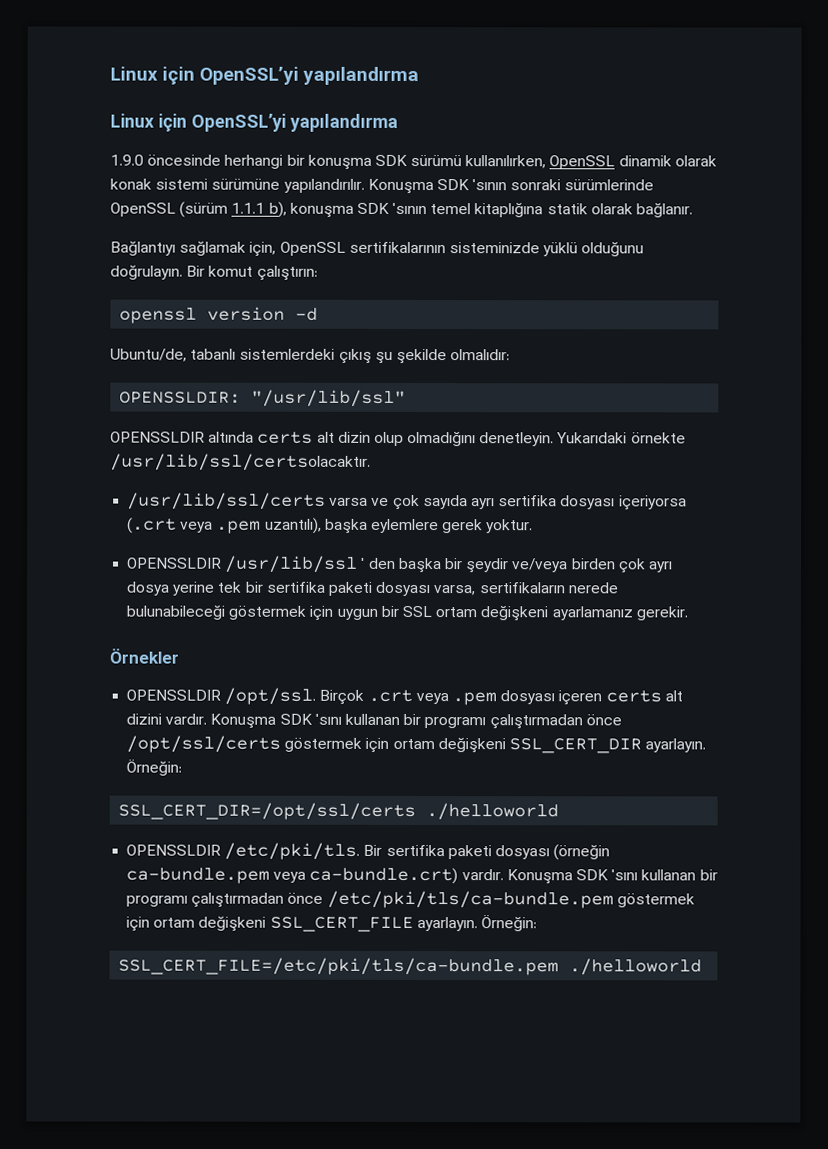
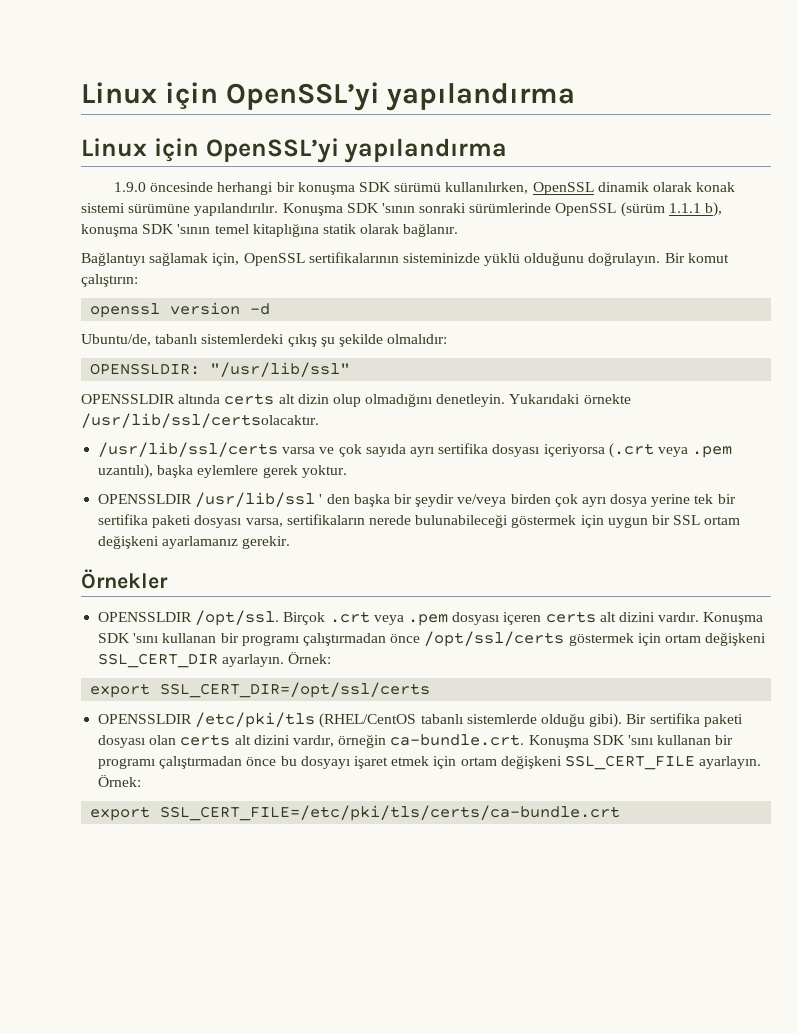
- Konuşma SDK 'sını kullanan bir programı çalıştırmadan önce /opt/ssl/certs göstermek için ortam değişkeni SSL_CERT_DIR ayarlayın. Örneğin:
- SSL_CERT_DIR=/opt/ssl/certs ./helloworld
- OPENSSLDIR /etc/pki/tls. Bir sertifika paketi dosyası (örneğin ca-bundle.pem veya ca-bundle.crt) vardır. Konuşma SDK 'sını kullanan bir programı çalıştırmadan önce /etc/pki/tls/ca-bundle.pem göstermek için ortam değişkeni SSL_CERT_FILE ayarlayın. Örneğin:
- SSL_CERT_FILE=/etc/pki/tls/ca-bundle.pem ./helloworld
+ Konuşma SDK 'sını kullanan bir programı çalıştırmadan önce /opt/ssl/certs göstermek için ortam değişkeni SSL_CERT_DIR ayarlayın. Örnek:
+ export SSL_CERT_DIR=/opt/ssl/certs
+ OPENSSLDIR /etc/pki/tls (RHEL/CentOS tabanlı sistemlerde olduğu gibi). Bir sertifika paketi dosyası olan certs alt dizini vardır, örneğin ca-bundle.crt. Konuşma SDK 'sını kullanan bir programı çalıştırmadan önce bu dosyayı işaret etmek için ortam değişkeni SSL_CERT_FILE ayarlayın. Örnek:
+ export SSL_CERT_FILE=/etc/pki/tls/certs/ca-bundle.crt

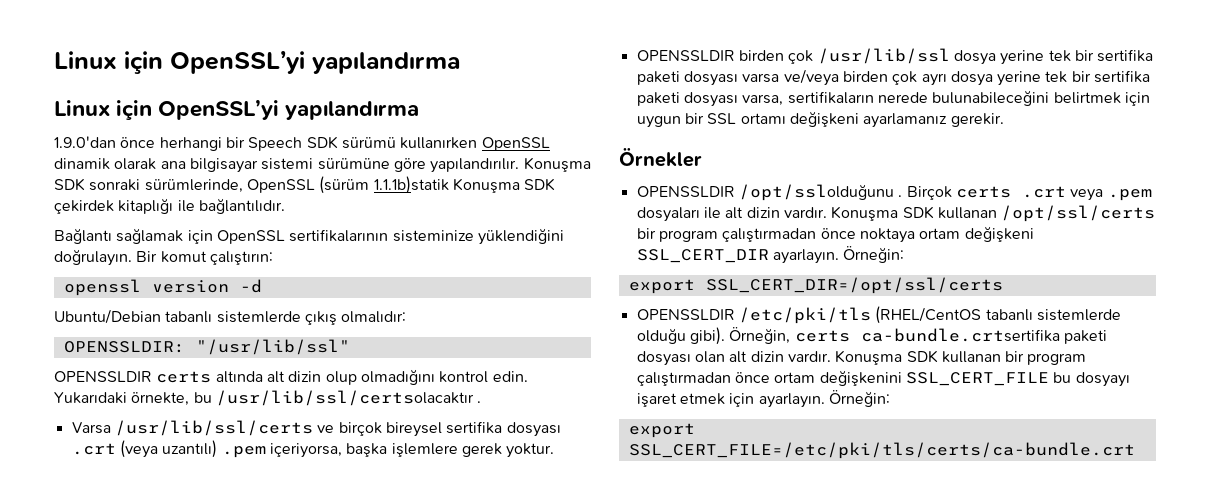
- 1.9.0 öncesinde herhangi bir konuşma SDK sürümü kullanılırken, OpenSSL dinamik olarak konak sistemi sürümüne yapılandırılır.
+ 1.9.0'dan önce herhangi bir Speech SDK sürümü kullanırken OpenSSL dinamik olarak ana bilgisayar sistemi sürümüne göre yapılandırılır.
- Konuşma SDK 'sının sonraki sürümlerinde OpenSSL (sürüm 1.1.1 b), konuşma SDK 'sının temel kitaplığına statik olarak bağlanır.
- Bağlantıyı sağlamak için, OpenSSL sertifikalarının sisteminizde yüklü olduğunu doğrulayın.
+ Konuşma SDK sonraki sürümlerinde, OpenSSL (sürüm 1.1.1b)statik Konuşma SDK çekirdek kitaplığı ile bağlantılıdır.
+ Bağlantı sağlamak için OpenSSL sertifikalarının sisteminize yüklendiğini doğrulayın.
- Ubuntu/de, tabanlı sistemlerdeki çıkış şu şekilde olmalıdır:
+ Ubuntu/Debian tabanlı sistemlerde çıkış olmalıdır:
- OPENSSLDIR altında certs alt dizin olup olmadığını denetleyin. Yukarıdaki örnekte /usr/lib/ssl/certsolacaktır.
- /usr/lib/ssl/certs varsa ve çok sayıda ayrı sertifika dosyası içeriyorsa (.crt veya .pem uzantılı), başka eylemlere gerek yoktur.
- OPENSSLDIR /usr/lib/ssl ' den başka bir şeydir ve/veya birden çok ayrı dosya yerine tek bir sertifika paketi dosyası varsa, sertifikaların nerede bulunabileceği göstermek için uygun bir SSL ortam değişkeni ayarlamanız gerekir.
+ OPENSSLDIR certs altında alt dizin olup olmadığını kontrol edin. Yukarıdaki örnekte, bu /usr/lib/ssl/certsolacaktır .
+ Varsa /usr/lib/ssl/certs ve birçok bireysel sertifika dosyası .crt (veya uzantılı) .pem içeriyorsa, başka işlemlere gerek yoktur.
+ OPENSSLDIR birden çok /usr/lib/ssl dosya yerine tek bir sertifika paketi dosyası varsa ve/veya birden çok ayrı dosya yerine tek bir sertifika paketi dosyası varsa, sertifikaların nerede bulunabileceğini belirtmek için uygun bir SSL ortamı değişkeni ayarlamanız gerekir.
- OPENSSLDIR /opt/ssl. Birçok .crt veya .pem dosyası içeren certs alt dizini vardır. Konuşma SDK 'sını kullanan bir programı çalıştırmadan önce /opt/ssl/certs göstermek için ortam değişkeni SSL_CERT_DIR ayarlayın. Örnek:
+ OPENSSLDIR /opt/sslolduğunu . Birçok certs .crt veya .pem dosyaları ile alt dizin vardır. Konuşma SDK kullanan /opt/ssl/certs bir program çalıştırmadan önce noktaya ortam değişkeni SSL_CERT_DIR ayarlayın. Örneğin:
- Bir sertifika paketi dosyası olan certs alt dizini vardır, örneğin ca-bundle.crt. Konuşma SDK 'sını kullanan bir programı çalıştırmadan önce bu dosyayı işaret etmek için ortam değişkeni SSL_CERT_FILE ayarlayın. Örnek:
+ Örneğin, certs ca-bundle.crtsertifika paketi dosyası olan alt dizin vardır. Konuşma SDK kullanan bir program çalıştırmadan önce ortam değişkenini SSL_CERT_FILE bu dosyayı işaret etmek için ayarlayın. Örneğin:

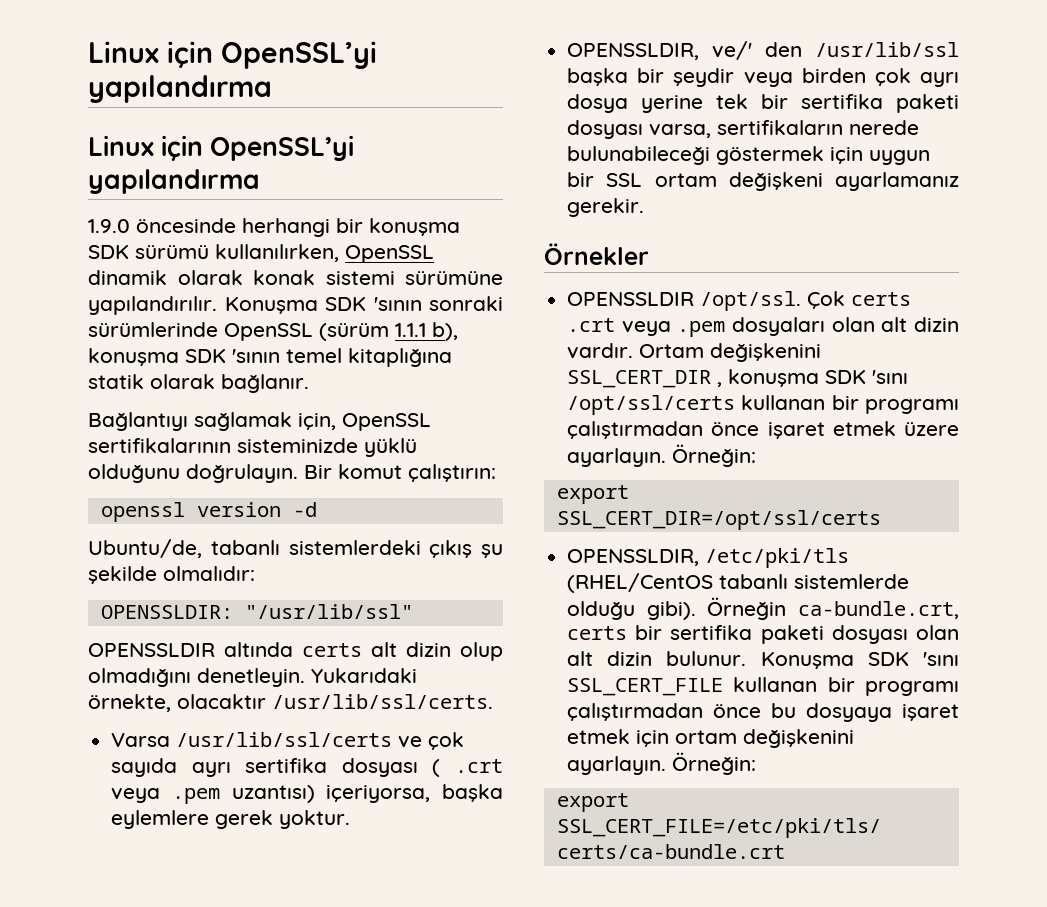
- 1.9.0'dan önce herhangi bir Speech SDK sürümü kullanırken OpenSSL dinamik olarak ana bilgisayar sistemi sürümüne göre yapılandırılır.
+ 1.9.0 öncesinde herhangi bir konuşma SDK sürümü kullanılırken, OpenSSL dinamik olarak konak sistemi sürümüne yapılandırılır.
- Konuşma SDK sonraki sürümlerinde, OpenSSL (sürüm 1.1.1b)statik Konuşma SDK çekirdek kitaplığı ile bağlantılıdır.
- Bağlantı sağlamak için OpenSSL sertifikalarının sisteminize yüklendiğini doğrulayın.
+ Konuşma SDK 'sının sonraki sürümlerinde OpenSSL (sürüm 1.1.1 b), konuşma SDK 'sının temel kitaplığına statik olarak bağlanır.
+ Bağlantıyı sağlamak için, OpenSSL sertifikalarının sisteminizde yüklü olduğunu doğrulayın.
- Ubuntu/Debian tabanlı sistemlerde çıkış olmalıdır:
+ Ubuntu/de, tabanlı sistemlerdeki çıkış şu şekilde olmalıdır:
- OPENSSLDIR certs altında alt dizin olup olmadığını kontrol edin. Yukarıdaki örnekte, bu /usr/lib/ssl/certsolacaktır .
- Varsa /usr/lib/ssl/certs ve birçok bireysel sertifika dosyası .crt (veya uzantılı) .pem içeriyorsa, başka işlemlere gerek yoktur.
+ OPENSSLDIR altında certs alt dizin olup olmadığını denetleyin. Yukarıdaki örnekte, olacaktır /usr/lib/ssl/certs.
+ Varsa /usr/lib/ssl/certs ve çok sayıda ayrı sertifika dosyası ( .crt veya .pem uzantısı) içeriyorsa, başka eylemlere gerek yoktur.
- OPENSSLDIR birden çok /usr/lib/ssl dosya yerine tek bir sertifika paketi dosyası varsa ve/veya birden çok ayrı dosya yerine tek bir sertifika paketi dosyası varsa, sertifikaların nerede bulunabileceğini belirtmek için uygun bir SSL ortamı değişkeni ayarlamanız gerekir.
+ OPENSSLDIR, ve/' den /usr/lib/ssl başka bir şeydir veya birden çok ayrı dosya yerine tek bir sertifika paketi dosyası varsa, sertifikaların nerede bulunabileceği göstermek için uygun bir SSL ortam değişkeni ayarlamanız gerekir.
- OPENSSLDIR /opt/sslolduğunu . Birçok certs .crt veya .pem dosyaları ile alt dizin vardır. Konuşma SDK kullanan /opt/ssl/certs bir program çalıştırmadan önce noktaya ortam değişkeni SSL_CERT_DIR ayarlayın.
+ OPENSSLDIR /opt/ssl. Çok certs .crt veya .pem dosyaları olan alt dizin vardır. Ortam değişkenini SSL_CERT_DIR , konuşma SDK 'sını /opt/ssl/certs kullanan bir programı çalıştırmadan önce işaret etmek üzere ayarlayın.
- OPENSSLDIR /etc/pki/tls (RHEL/CentOS tabanlı sistemlerde olduğu gibi).
+ OPENSSLDIR, /etc/pki/tls (RHEL/CentOS tabanlı sistemlerde olduğu gibi).
- Örneğin, certs ca-bundle.crtsertifika paketi dosyası olan alt dizin vardır. Konuşma SDK kullanan bir program çalıştırmadan önce ortam değişkenini SSL_CERT_FILE bu dosyayı işaret etmek için ayarlayın.
+ Örneğin ca-bundle.crt, certs bir sertifika paketi dosyası olan alt dizin bulunur. Konuşma SDK 'sını SSL_CERT_FILE kullanan bir programı çalıştırmadan önce bu dosyaya işaret etmek için ortam değişkenini ayarlayın.

